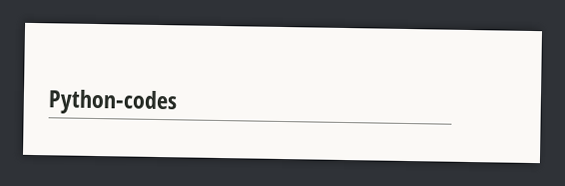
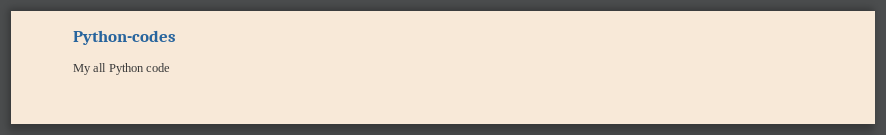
+ My all Python code

